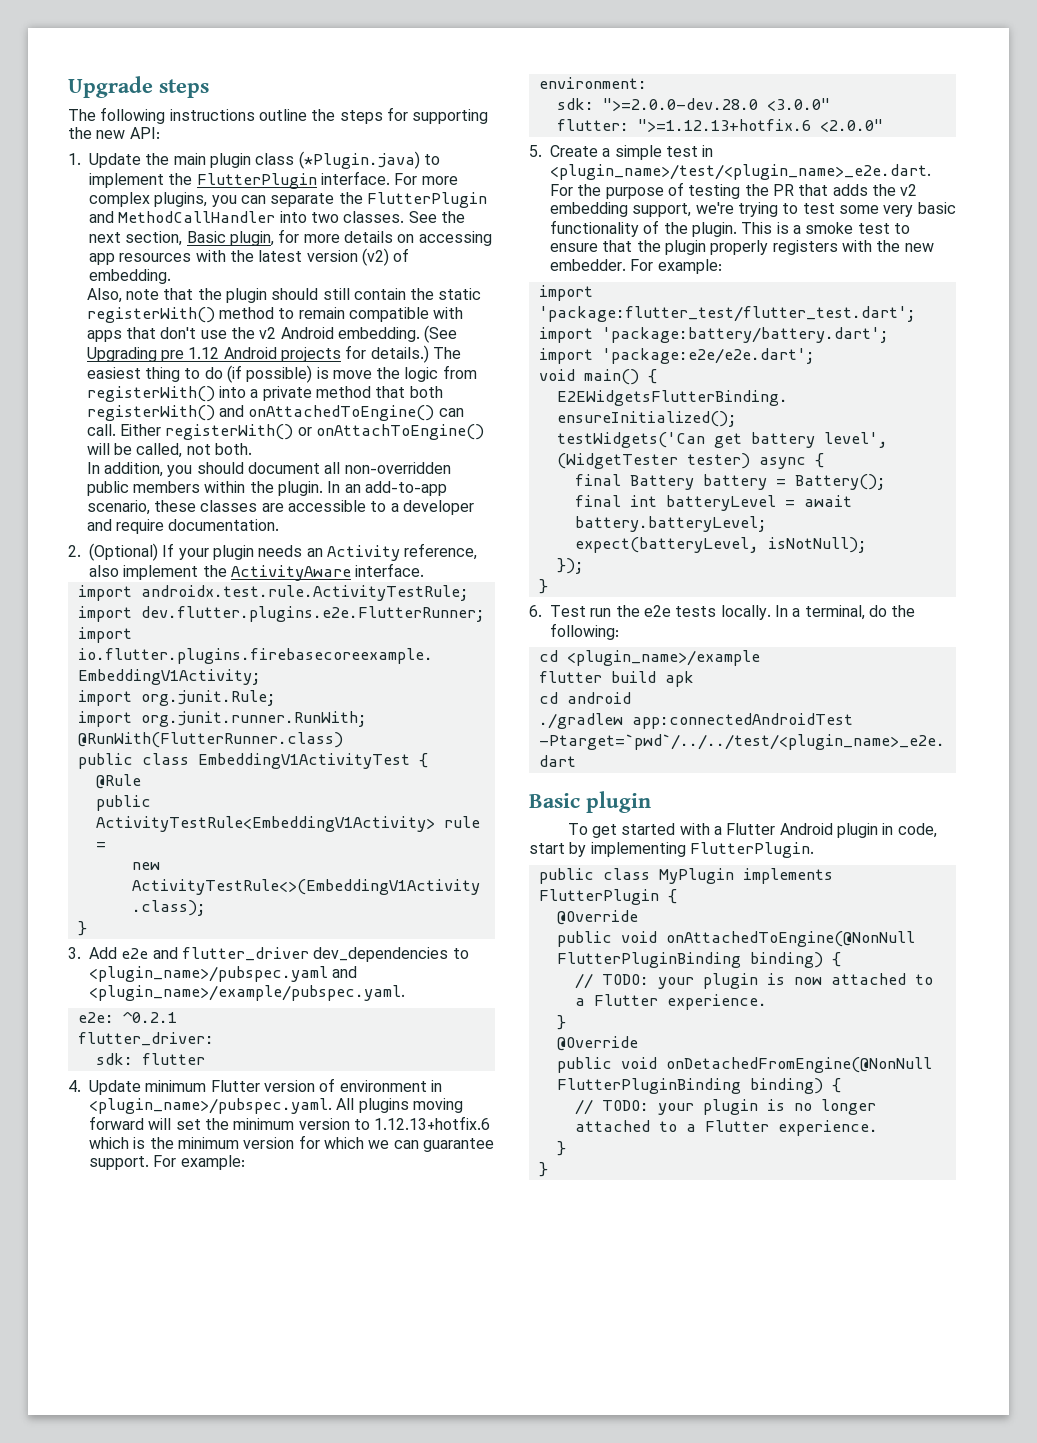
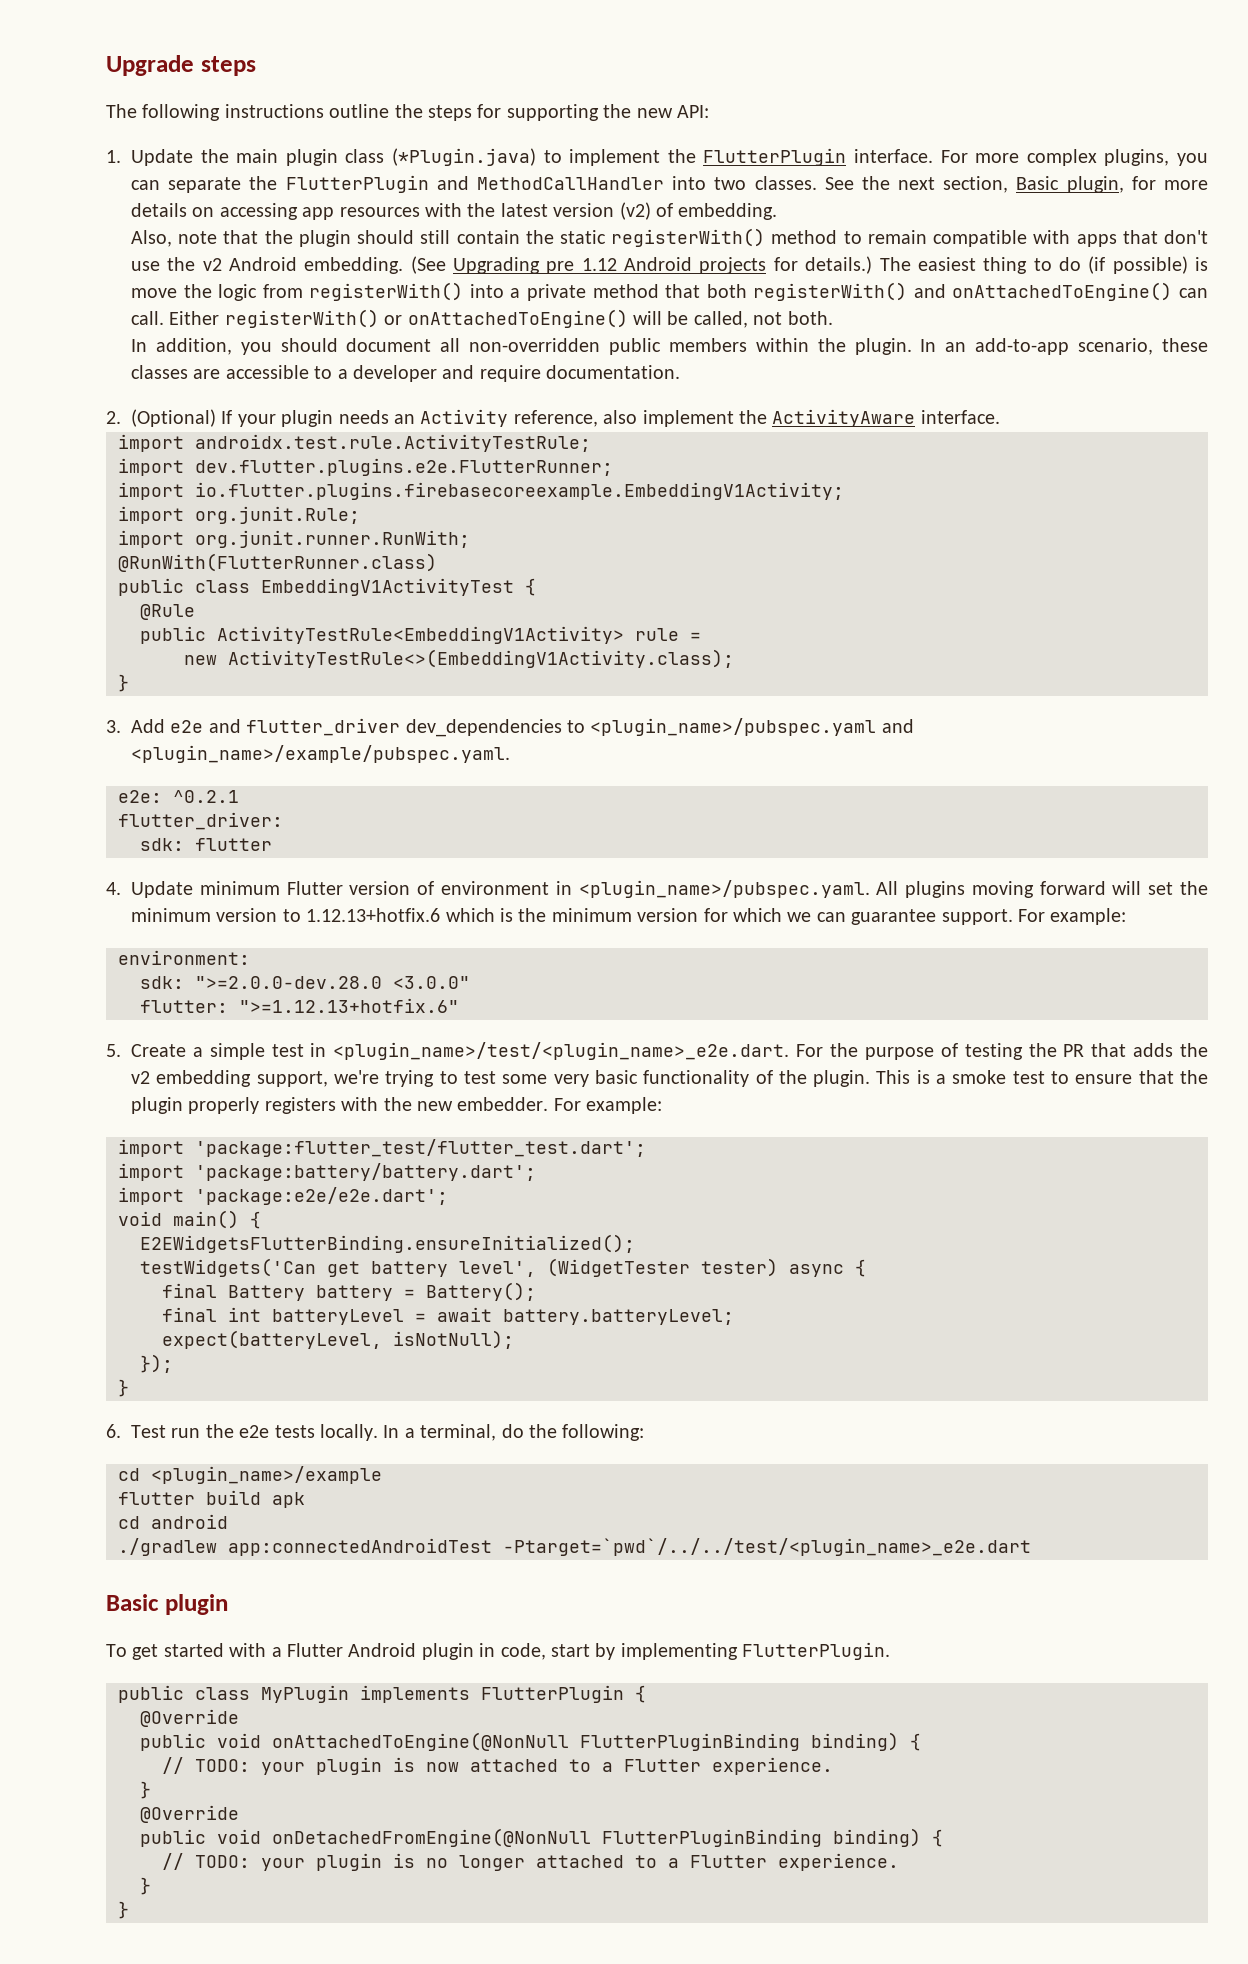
- Either registerWith() or onAttachToEngine() will be called, not both.
+ Either registerWith() or onAttachedToEngine() will be called, not both.
- flutter: ">=1.12.13+hotfix.6 <2.0.0"
+ flutter: ">=1.12.13+hotfix.6"

